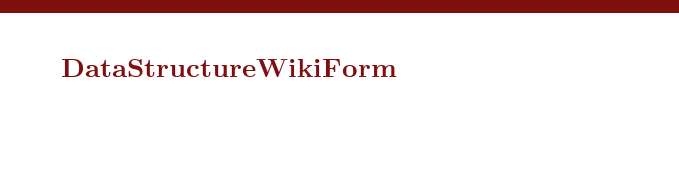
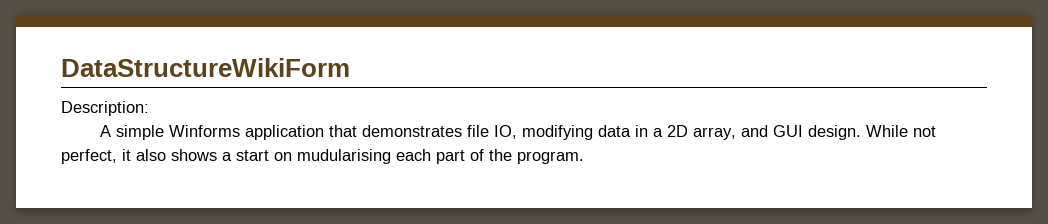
+ Description:
+ A simple Winforms application that demonstrates file IO, modifying data in a 2D array, and GUI design. While not perfect, it also shows a start on mudularising each part of the program.

